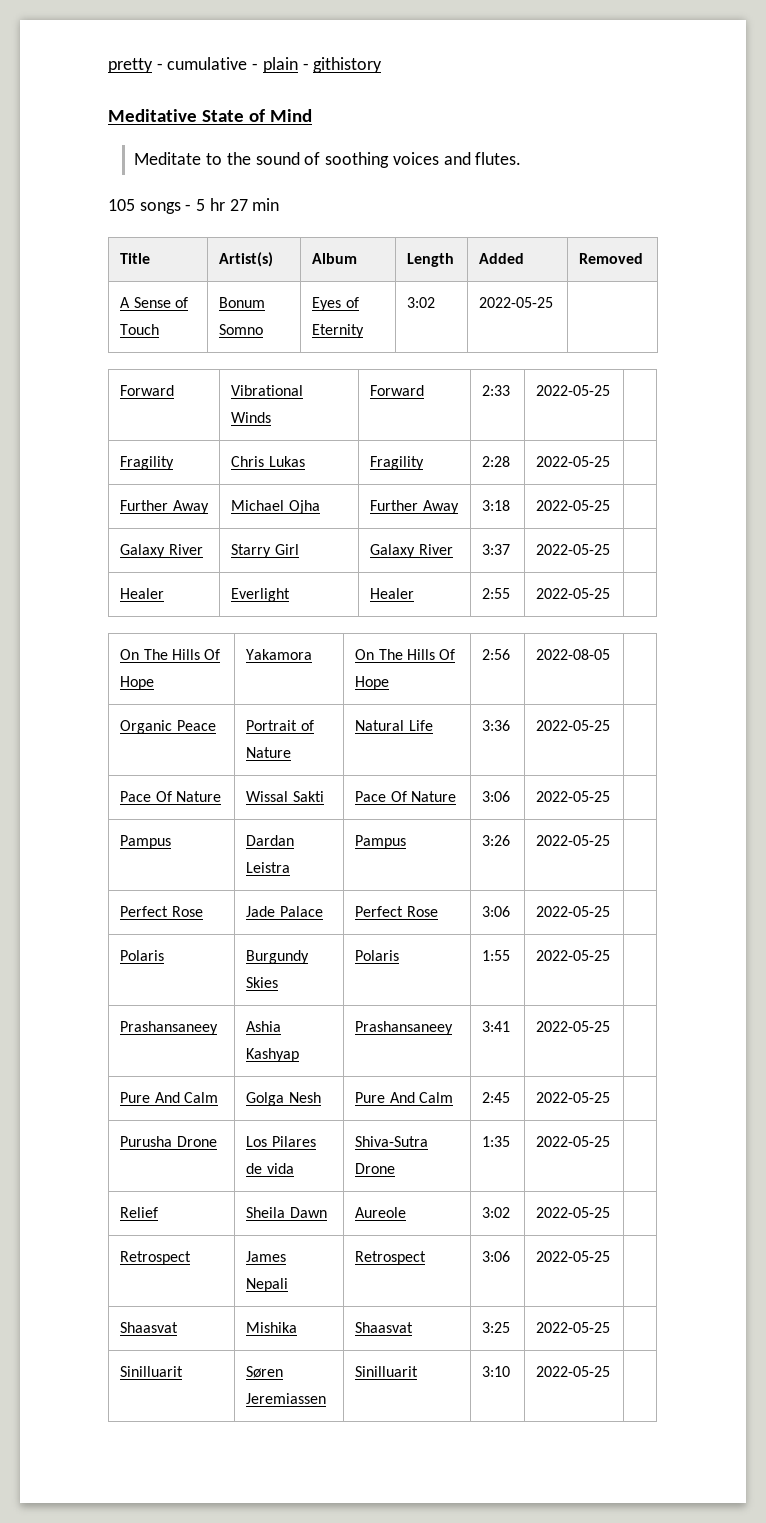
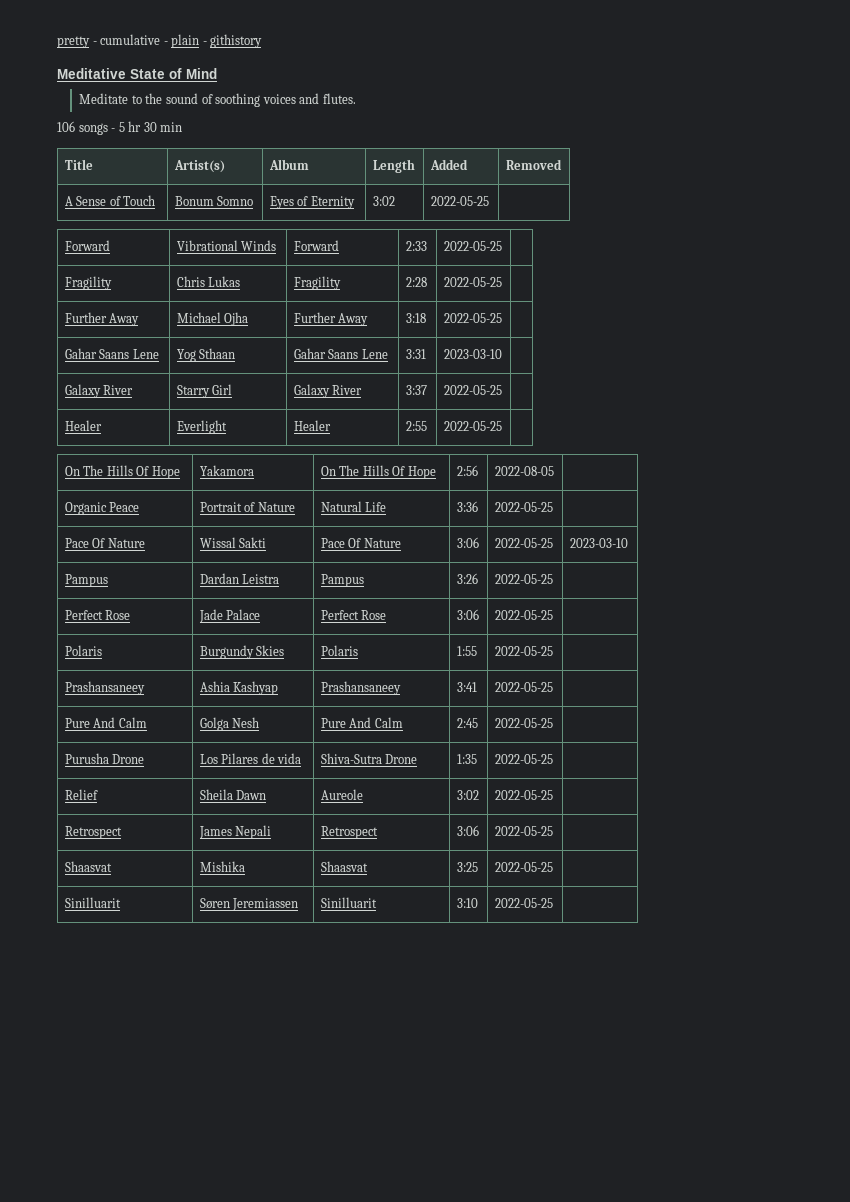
- 105 songs - 5 hr 27 min
+ 106 songs - 5 hr 30 min
+ Gahar Saans Lene | Yog Sthaan | Gahar Saans Lene | 3:31 | 2023-03-10 |
- Pace Of Nature | Wissal Sakti | Pace Of Nature | 3:06 | 2022-05-25 |
+ Pace Of Nature | Wissal Sakti | Pace Of Nature | 3:06 | 2022-05-25 | 2023-03-10

